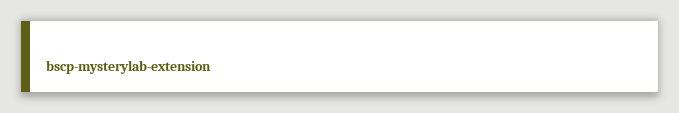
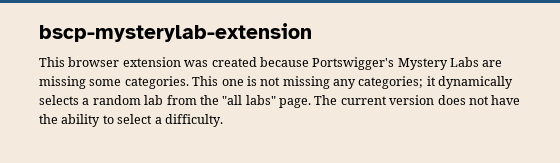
+ This browser extension was created because Portswigger's Mystery Labs are missing some categories. This one is not missing any categories; it dynamically selects a random lab from the "all labs" page. The current version does not have the ability to select a difficulty.

